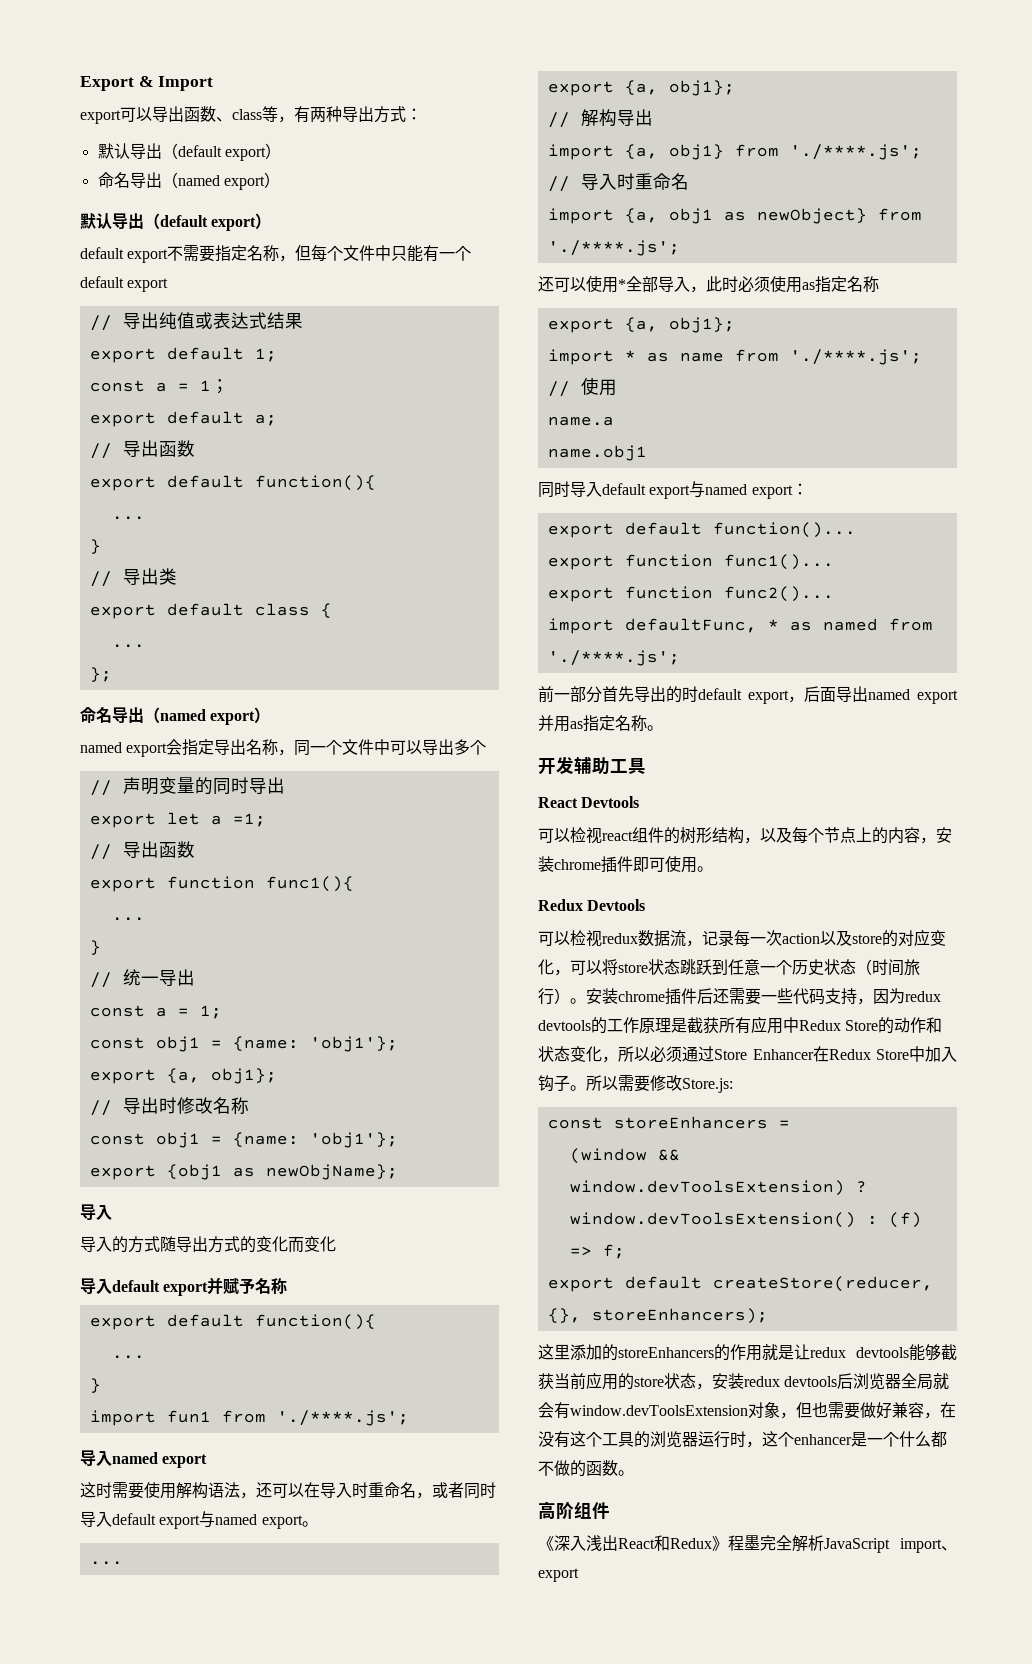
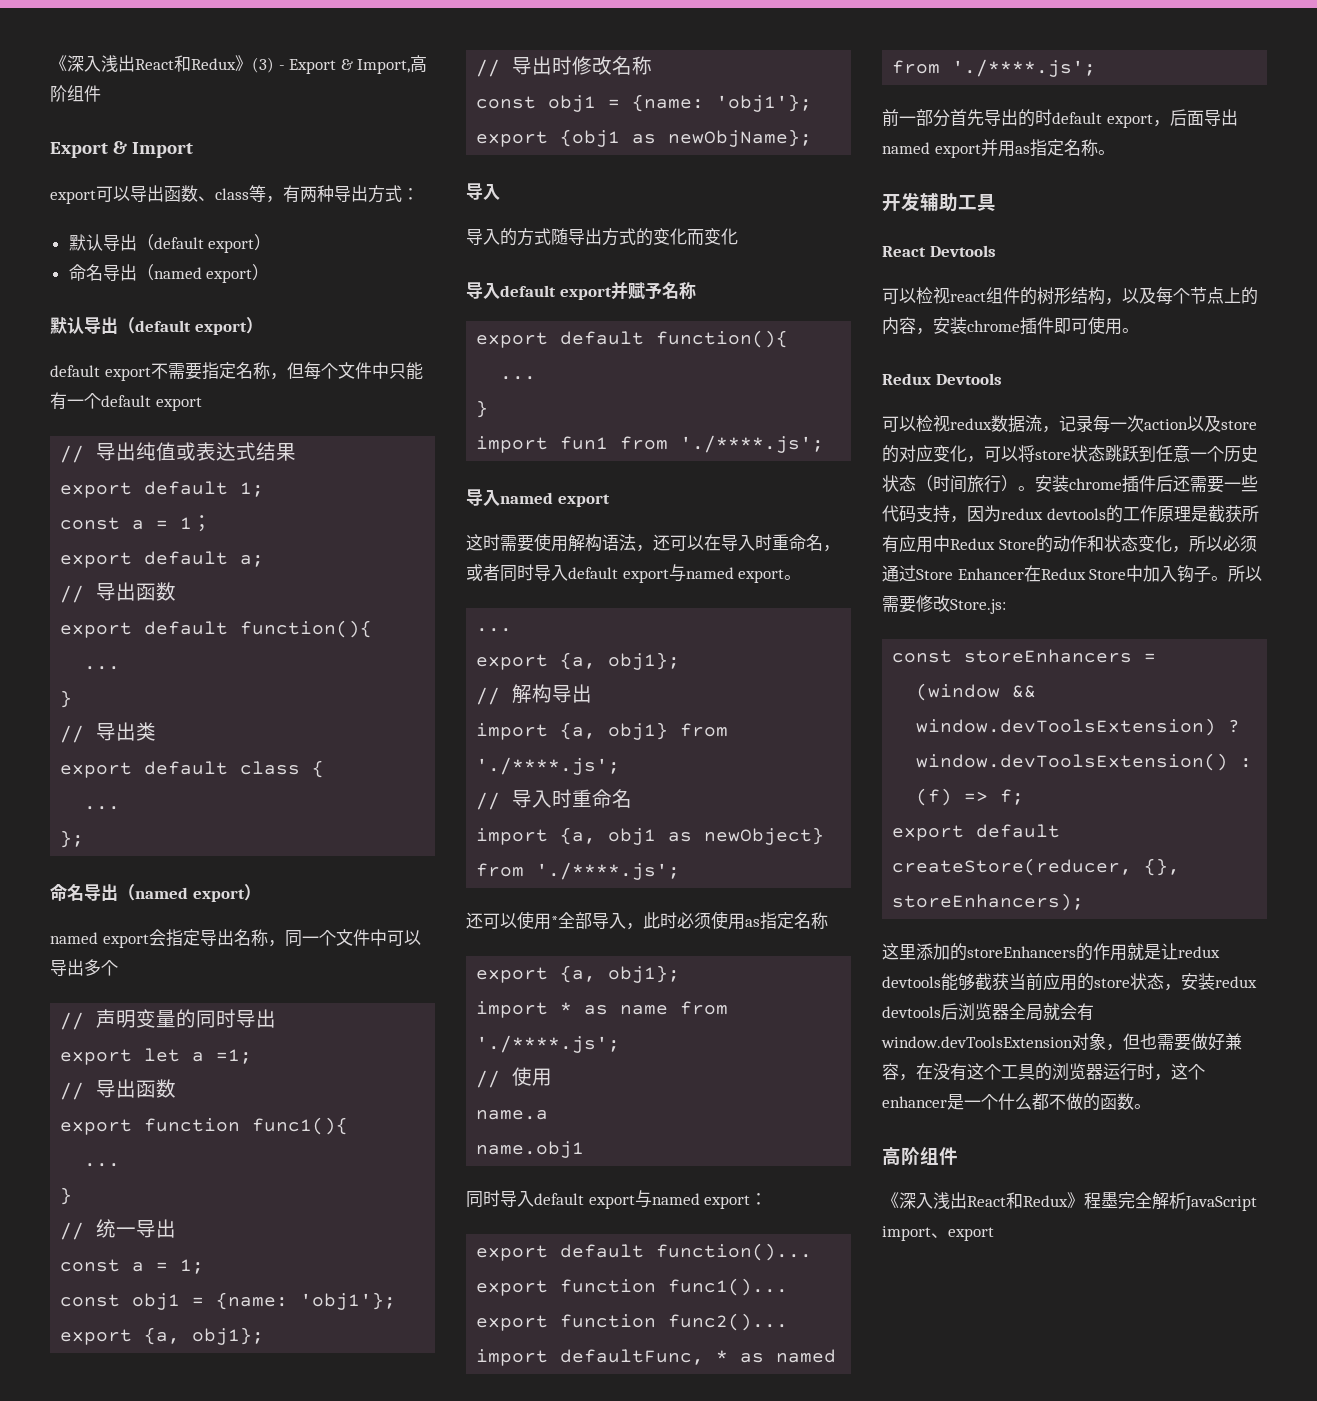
+ 《深入浅出React和Redux》(3) - Export & Import,高阶组件

